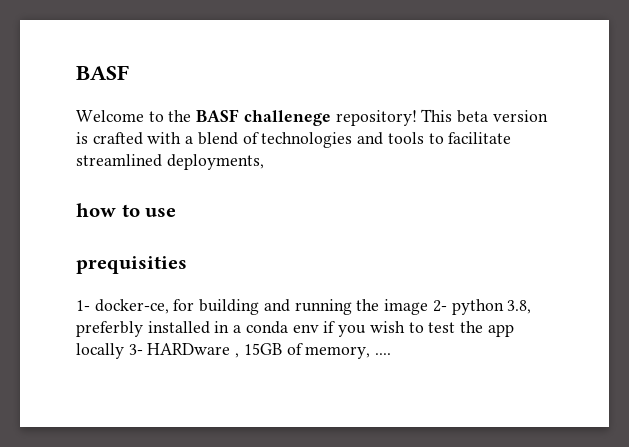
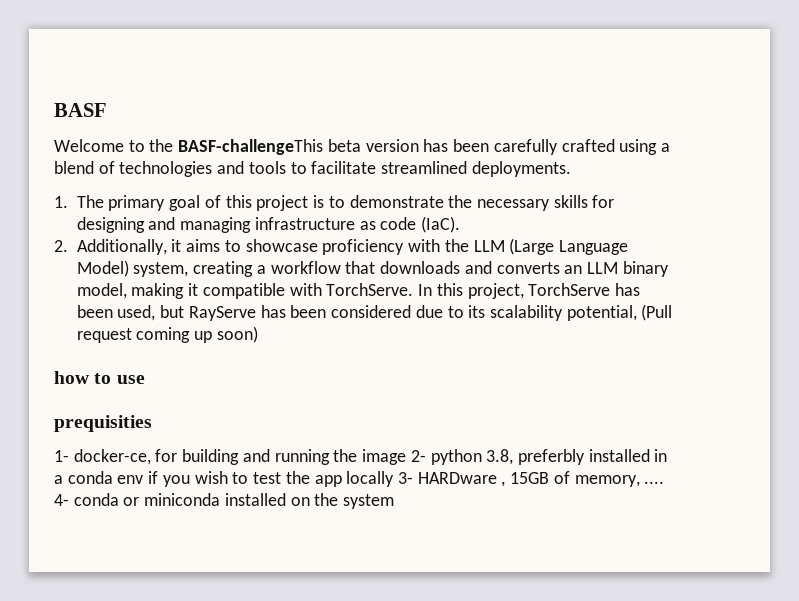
- Welcome to the BASF challenege repository! This beta version is crafted with a blend of technologies and tools to facilitate streamlined deployments,
+ Welcome to the BASF-challengeThis beta version has been carefully crafted using a blend of technologies and tools to facilitate streamlined deployments.
+ 1. The primary goal of this project is to demonstrate the necessary skills for designing and managing infrastructure as code (IaC).
+ 2. Additionally, it aims to showcase proficiency with the LLM (Large Language Model) system, creating a workflow that downloads and converts an LLM binary model, making it compatible with TorchServe. In this project, TorchServe has been used, but RayServe has been considered due to its scalability potential, (Pull request coming up soon)
+ 4- conda or miniconda installed on the system

